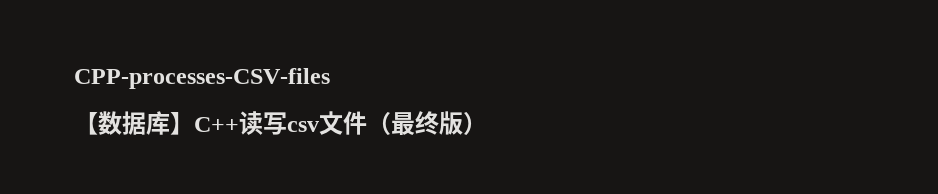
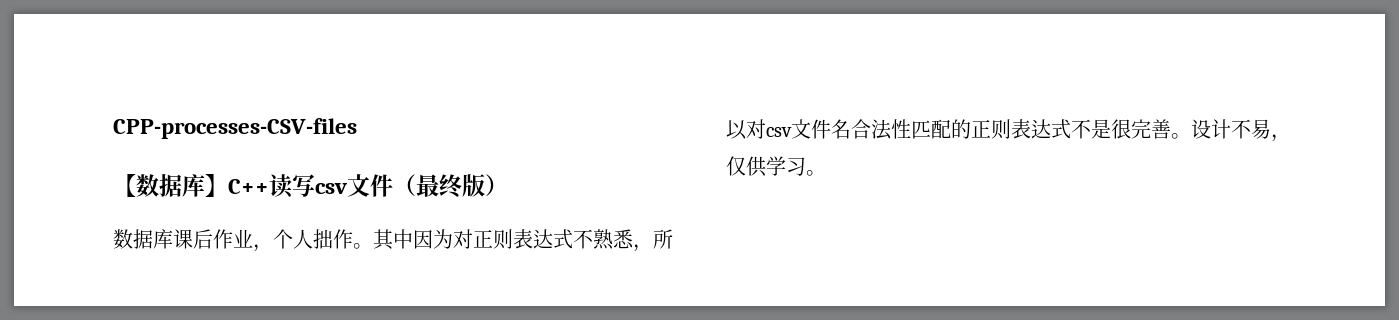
+ 数据库课后作业，个人拙作。其中因为对正则表达式不熟悉，所以对csv文件名合法性匹配的正则表达式不是很完善。设计不易，仅供学习。

